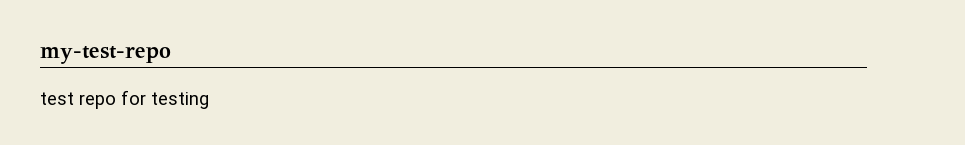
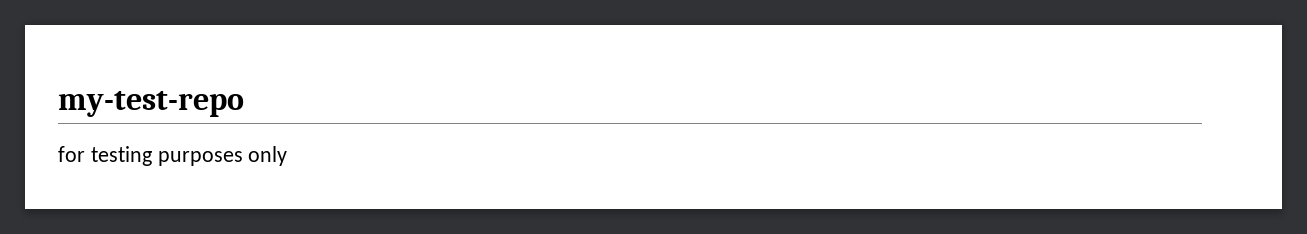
- test repo for testing
+ for testing purposes only

